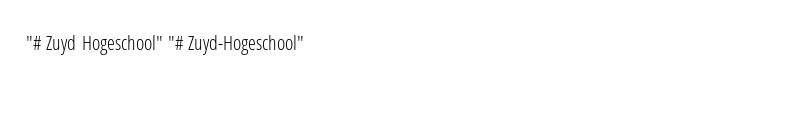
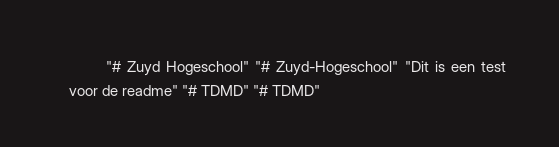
- "# Zuyd Hogeschool" "# Zuyd-Hogeschool"
+ "# Zuyd Hogeschool" "# Zuyd-Hogeschool" "Dit is een test voor de readme" "# TDMD" "# TDMD"

